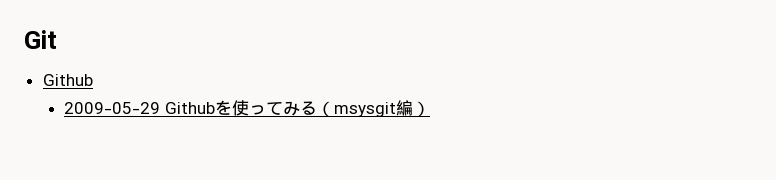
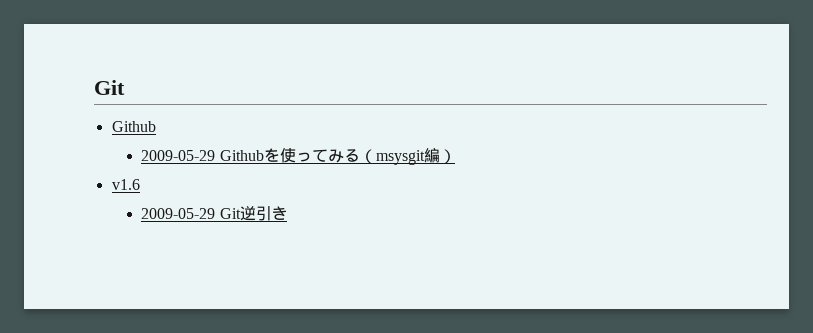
+ v1.6
+ 2009-05-29 Git逆引き

